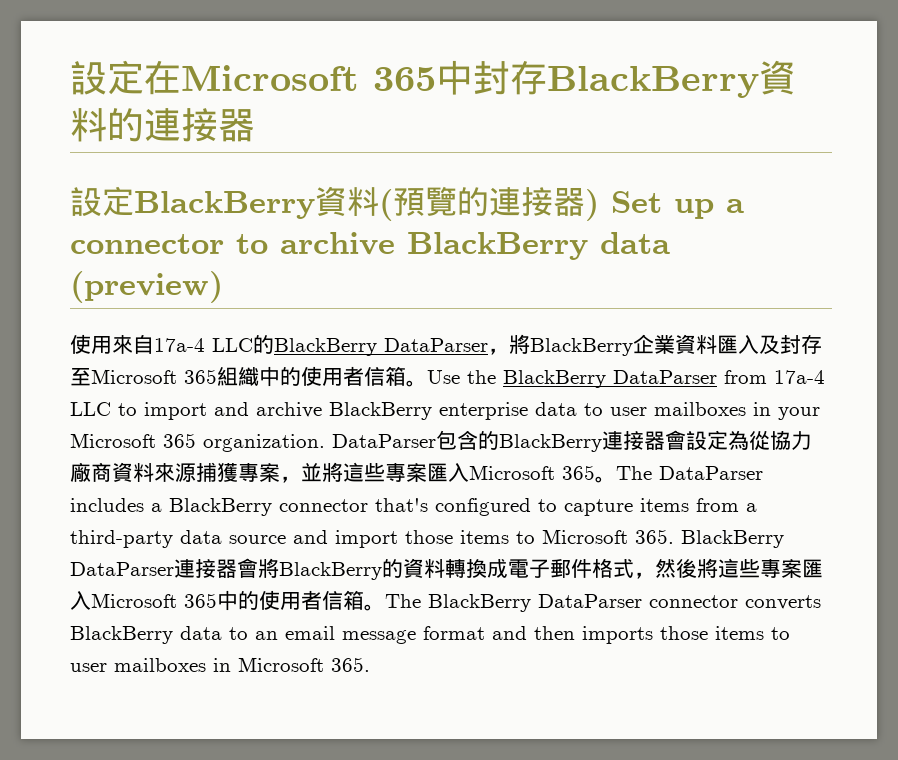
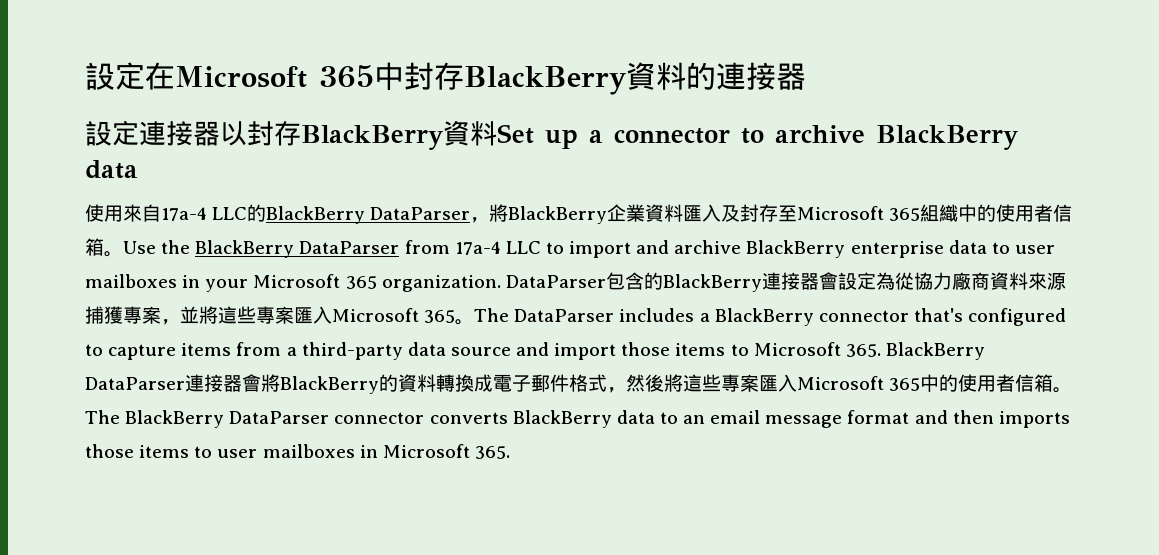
- 設定BlackBerry資料(預覽的連接器) Set up a connector to archive BlackBerry data (preview)
+ 設定連接器以封存BlackBerry資料Set up a connector to archive BlackBerry data

